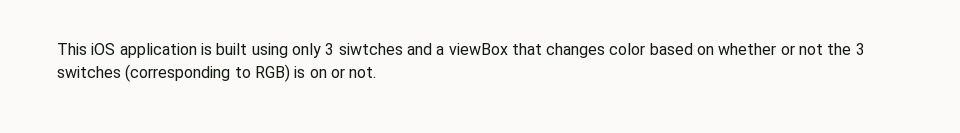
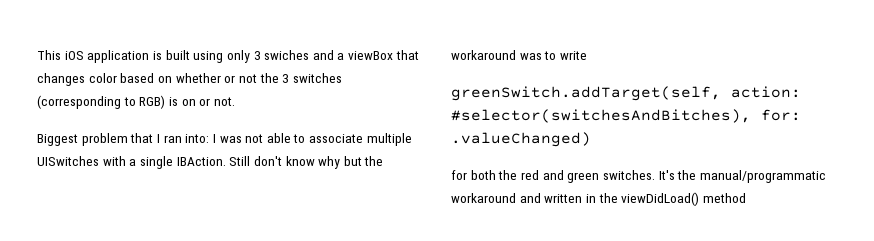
- This iOS application is built using only 3 siwtches and a viewBox that changes color based on whether or not the 3 switches (corresponding to RGB) is on or not.
+ This iOS application is built using only 3 swiches and a viewBox that changes color based on whether or not the 3 switches (corresponding to RGB) is on or not.
+ Biggest problem that I ran into: I was not able to associate multiple UISwitches with a single IBAction. Still don't know why but the workaround was to write
+ greenSwitch.addTarget(self, action: #selector(switchesAndBitches), for: .valueChanged)
+ for both the red and green switches. It's the manual/programmatic workaround and written in the viewDidLoad() method

